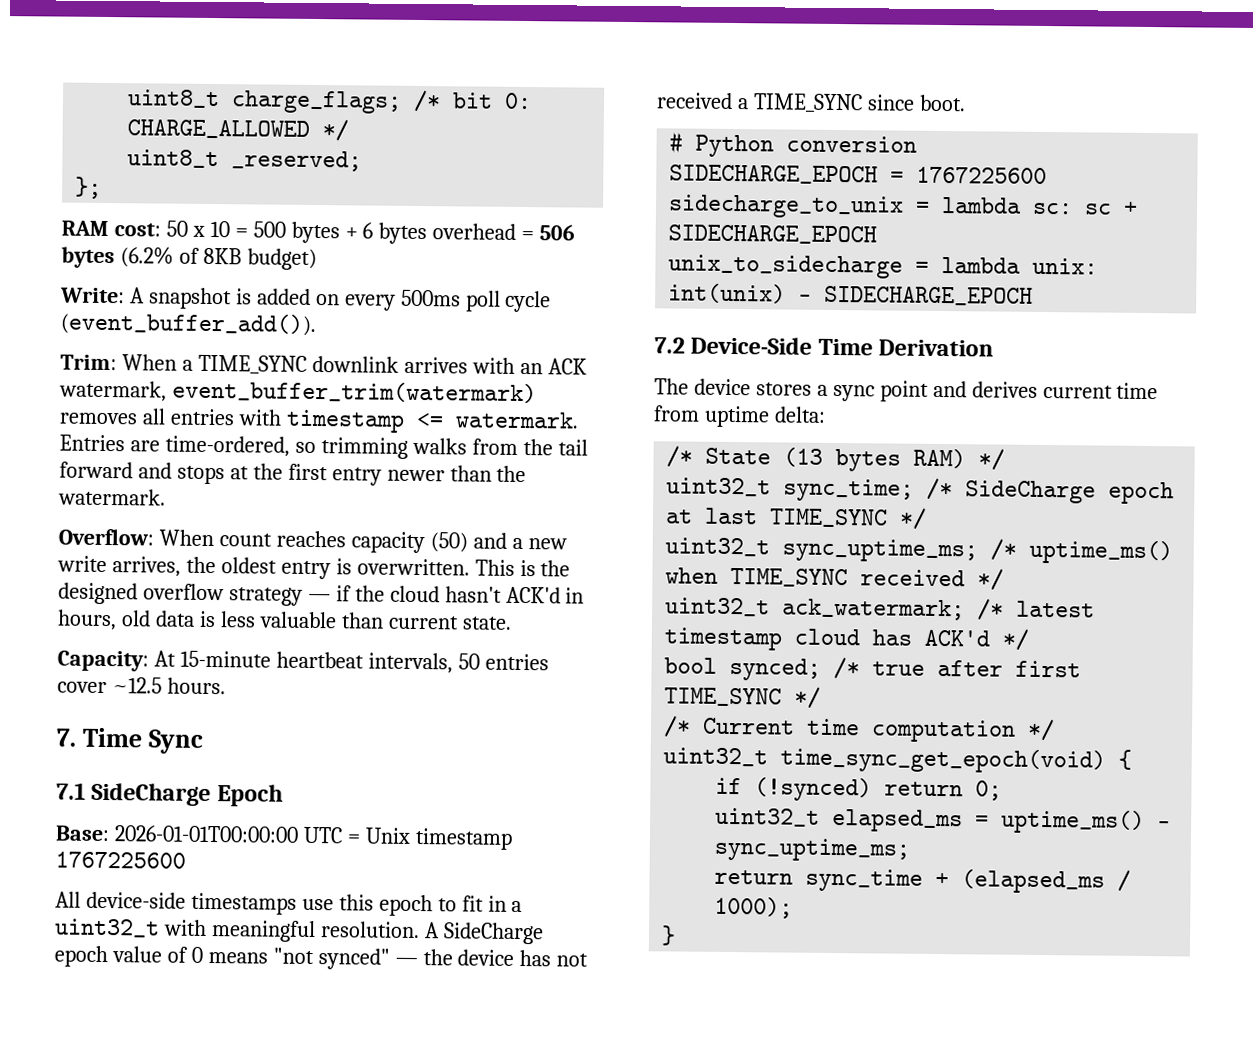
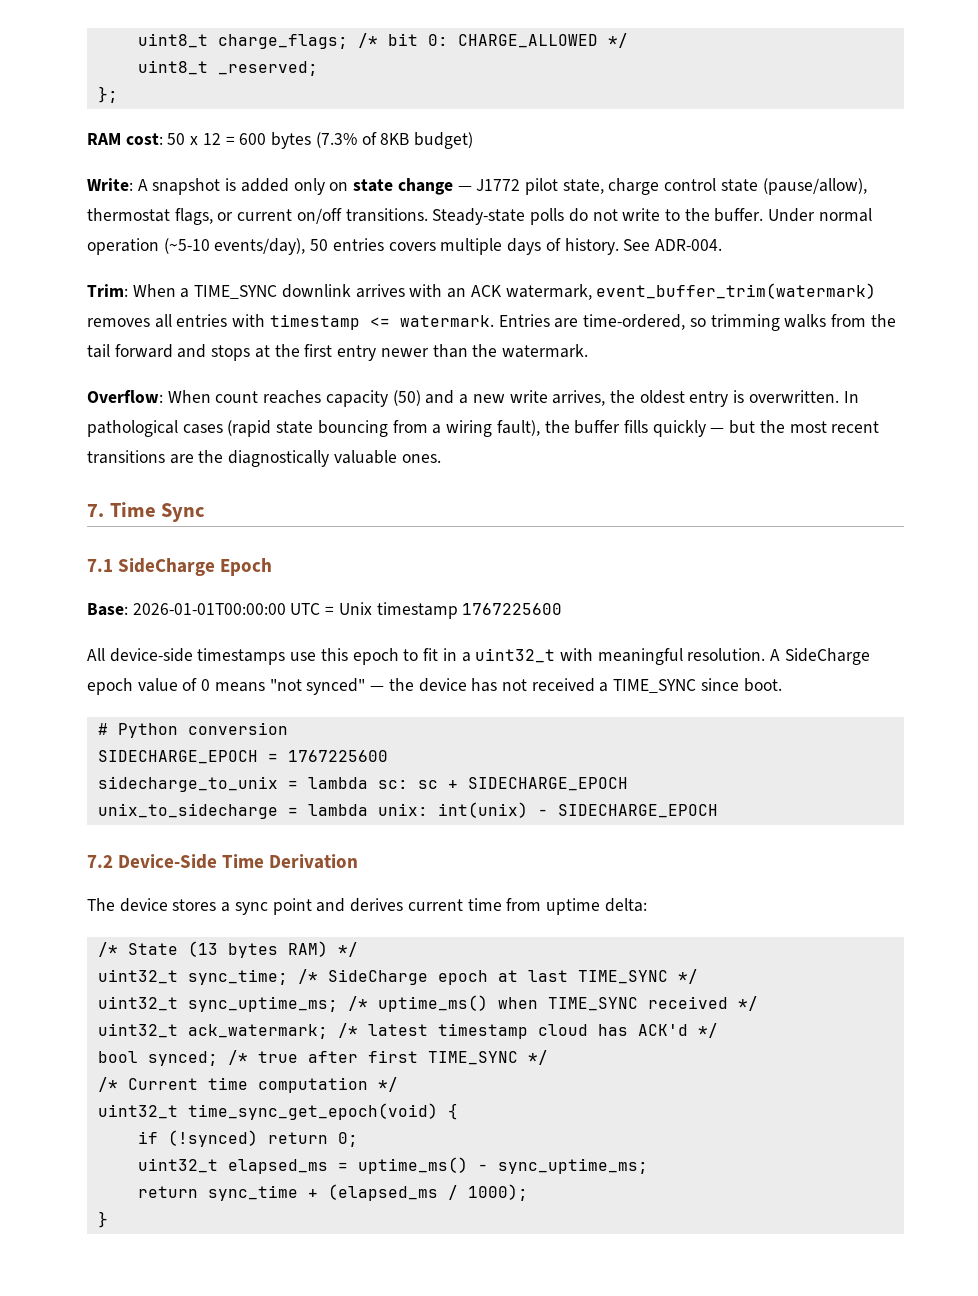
- RAM cost: 50 x 10 = 500 bytes + 6 bytes overhead = 506 bytes (6.2% of 8KB budget)
+ RAM cost: 50 x 12 = 600 bytes (7.3% of 8KB budget)
- Write: A snapshot is added on every 500ms poll cycle (event_buffer_add()).
+ Write: A snapshot is added only on state change — J1772 pilot state, charge control state (pause/allow), thermostat flags, or current on/off transitions. Steady-state polls do not write to the buffer. Under normal operation (~5-10 events/day), 50 entries covers multiple days of history. See ADR-004.
- This is the designed overflow strategy — if the cloud hasn't ACK'd in hours, old data is less valuable than current state.
- Capacity: At 15-minute heartbeat intervals, 50 entries cover ~12.5 hours.
+ In pathological cases (rapid state bouncing from a wiring fault), the buffer fills quickly — but the most recent transitions are the diagnostically valuable ones.

